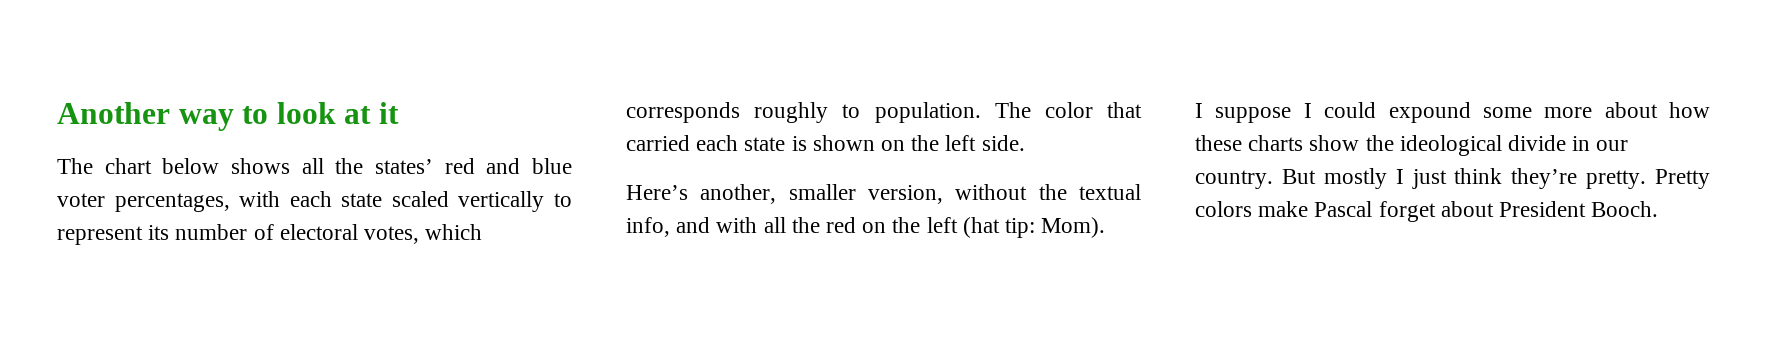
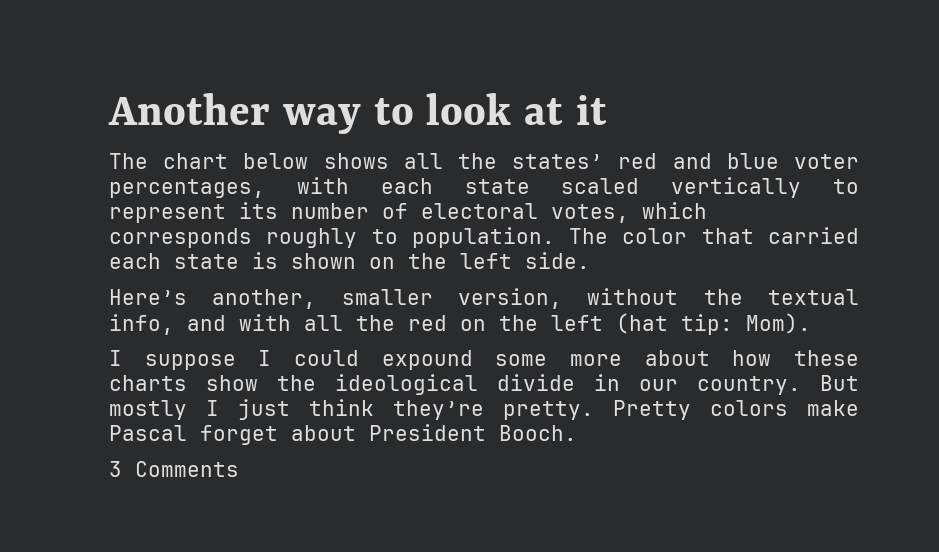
+ 3 Comments

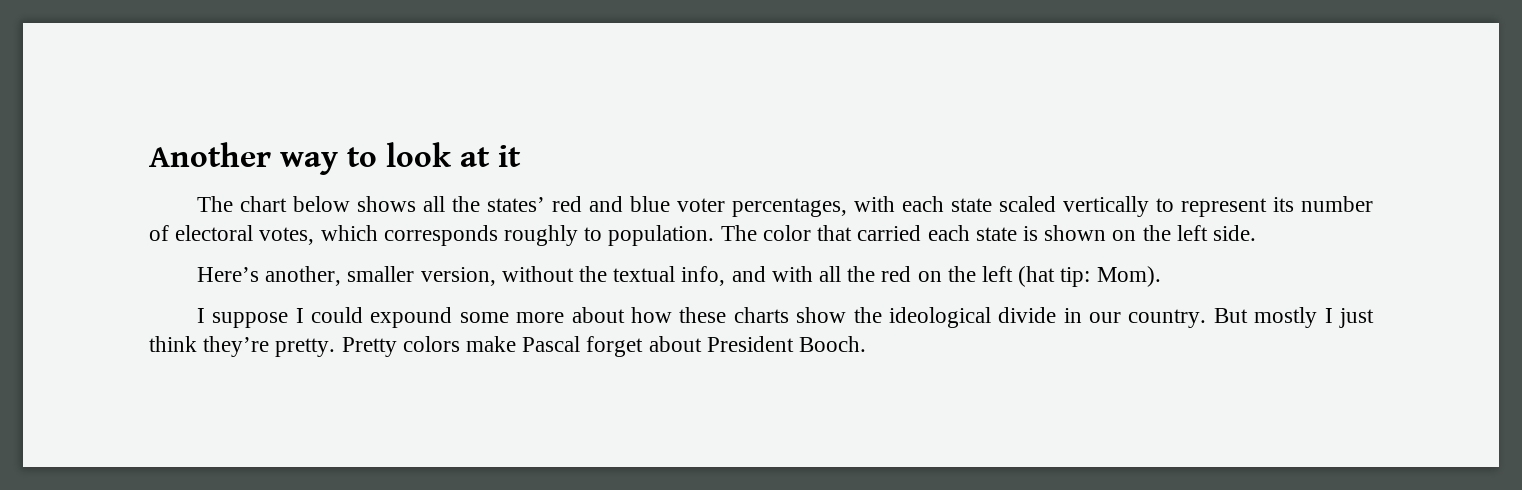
- 3 Comments

